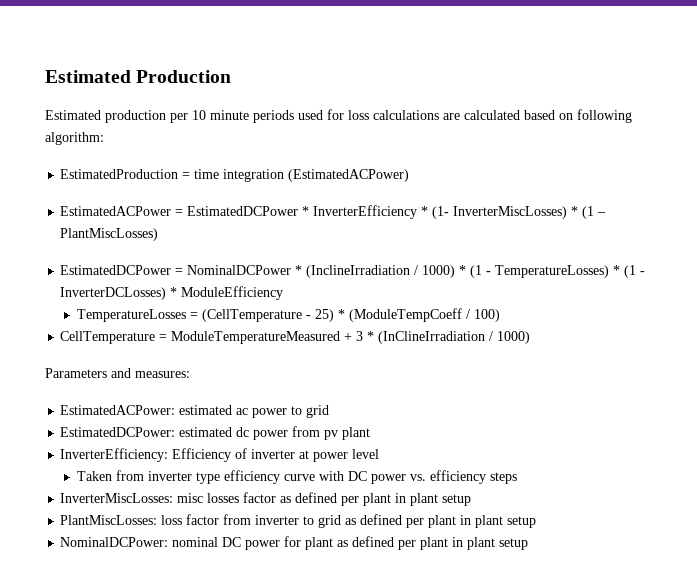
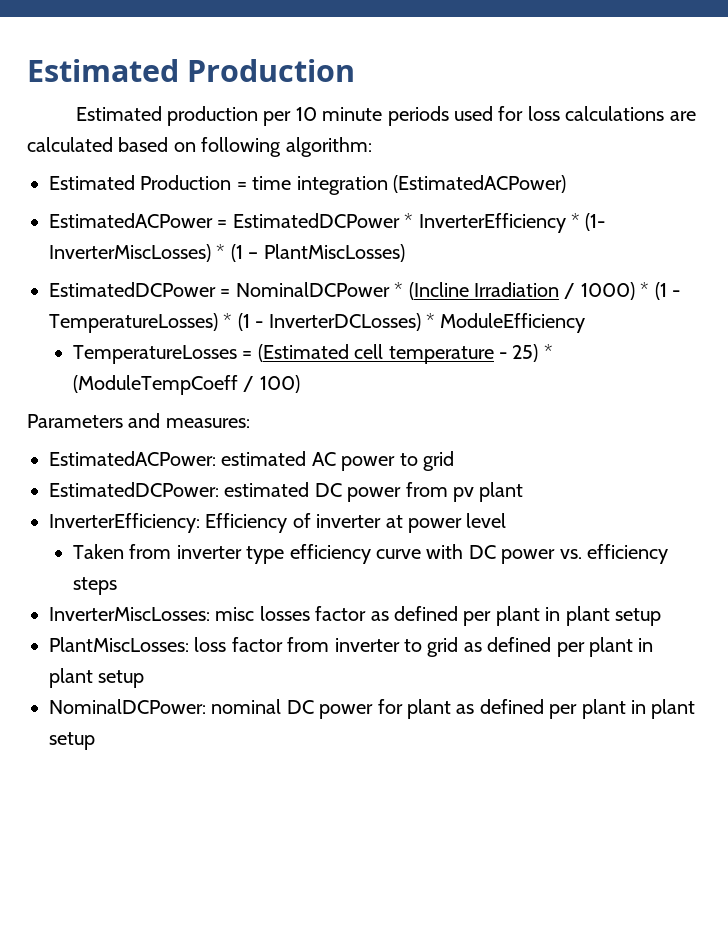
- EstimatedProduction = time integration (EstimatedACPower)
+ Estimated Production = time integration (EstimatedACPower)
- EstimatedDCPower = NominalDCPower * (InclineIrradiation / 1000) * (1 - TemperatureLosses) * (1 - InverterDCLosses) * ModuleEfficiency
+ EstimatedDCPower = NominalDCPower * (Incline Irradiation / 1000) * (1 - TemperatureLosses) * (1 - InverterDCLosses) * ModuleEfficiency
- TemperatureLosses = (CellTemperature - 25) * (ModuleTempCoeff / 100)
+ TemperatureLosses = (Estimated cell temperature - 25) * (ModuleTempCoeff / 100)
- CellTemperature = ModuleTemperatureMeasured + 3 * (InClineIrradiation / 1000)
- EstimatedACPower: estimated ac power to grid
+ EstimatedACPower: estimated AC power to grid
- EstimatedDCPower: estimated dc power from pv plant
+ EstimatedDCPower: estimated DC power from pv plant

